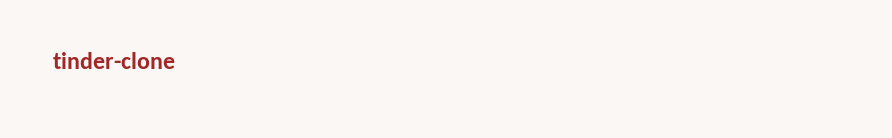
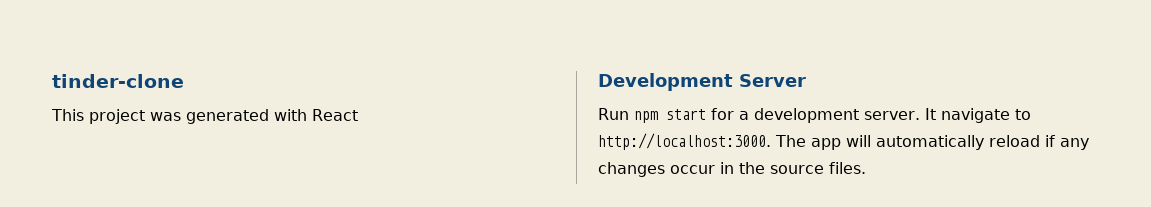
+ This project was generated with React
+ Development Server
+ Run npm start for a development server. It navigate to http://localhost:3000. The app will automatically reload if any changes occur in the source files.

